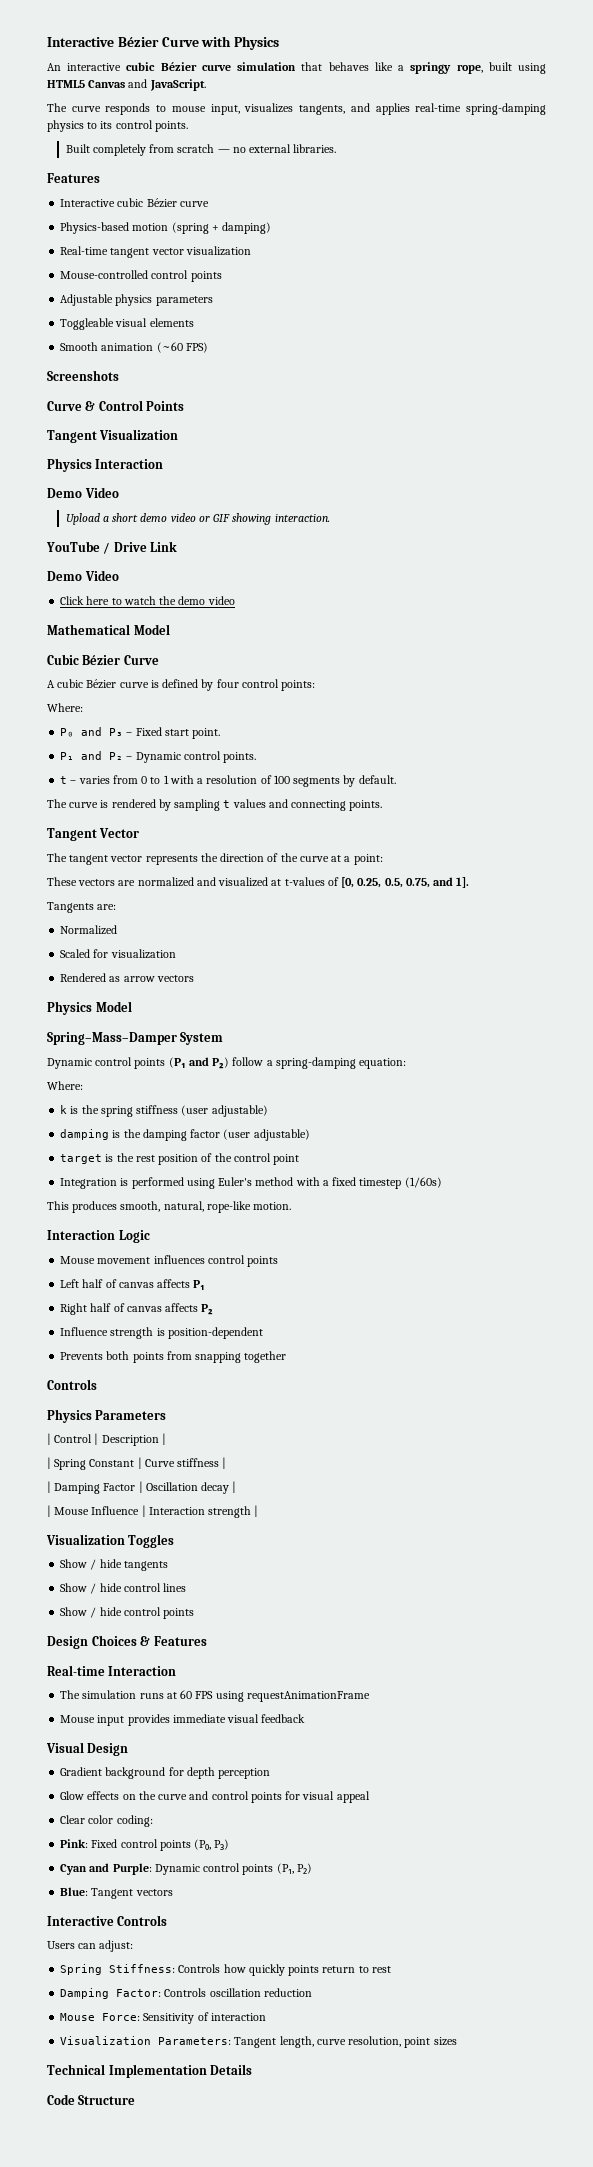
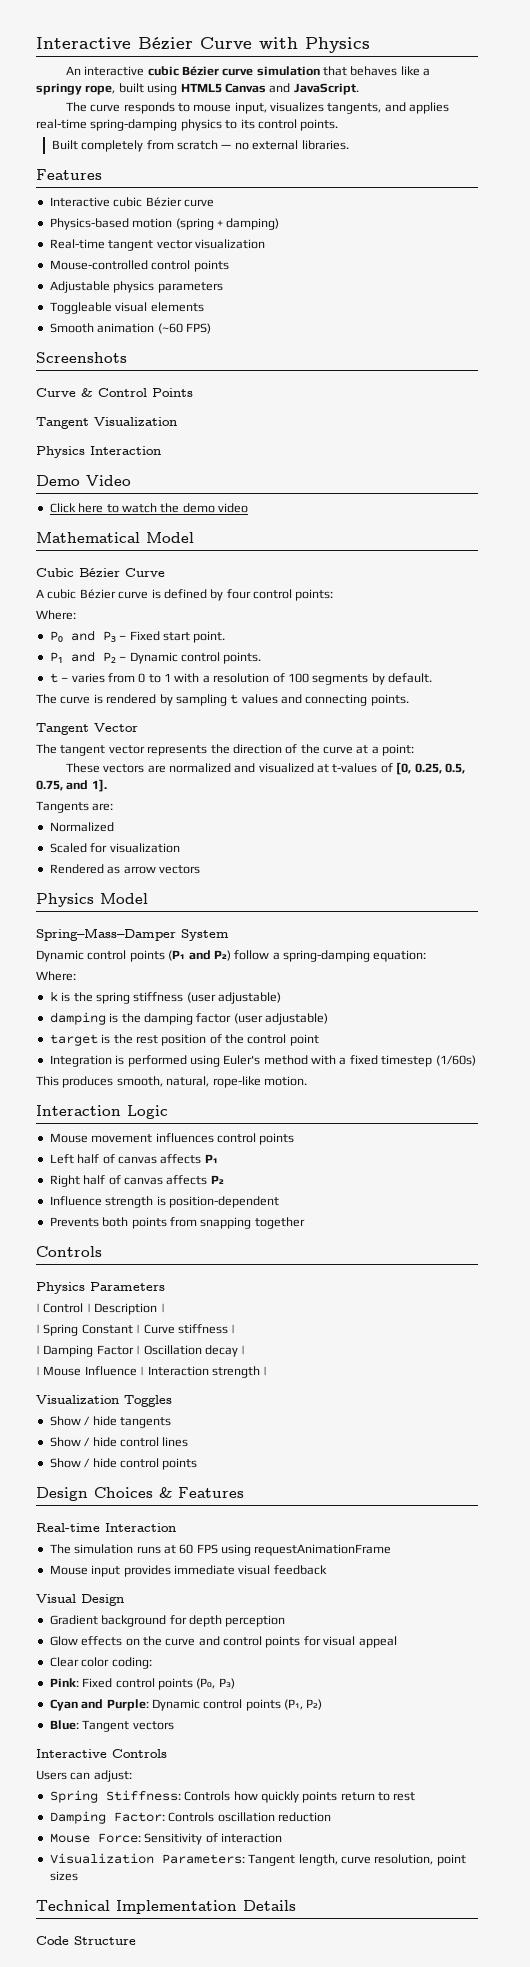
- Upload a short demo video or GIF showing interaction.
- YouTube / Drive Link
- Demo Video

